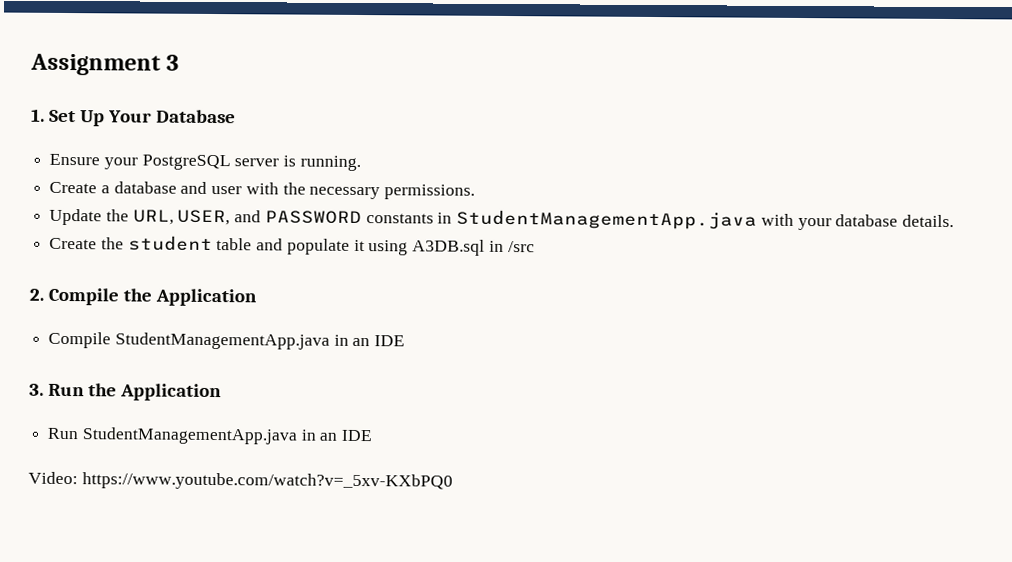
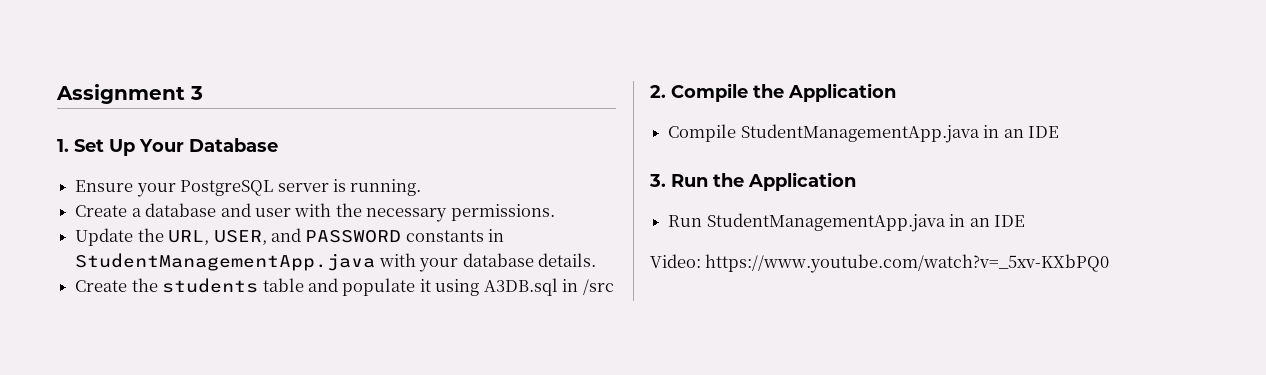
- Create the student table and populate it using A3DB.sql in /src
+ Create the students table and populate it using A3DB.sql in /src

